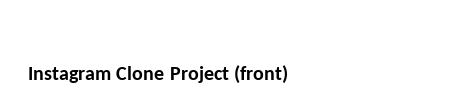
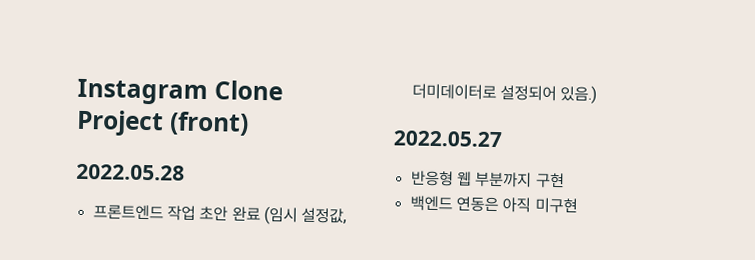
+ 2022.05.28
+ 프론트엔드 작업 초안 완료 (임시 설정값, 더미데이터로 설정되어 있음.)
+ 2022.05.27
+ 반응형 웹 부분까지 구현
+ 백엔드 연동은 아직 미구현

